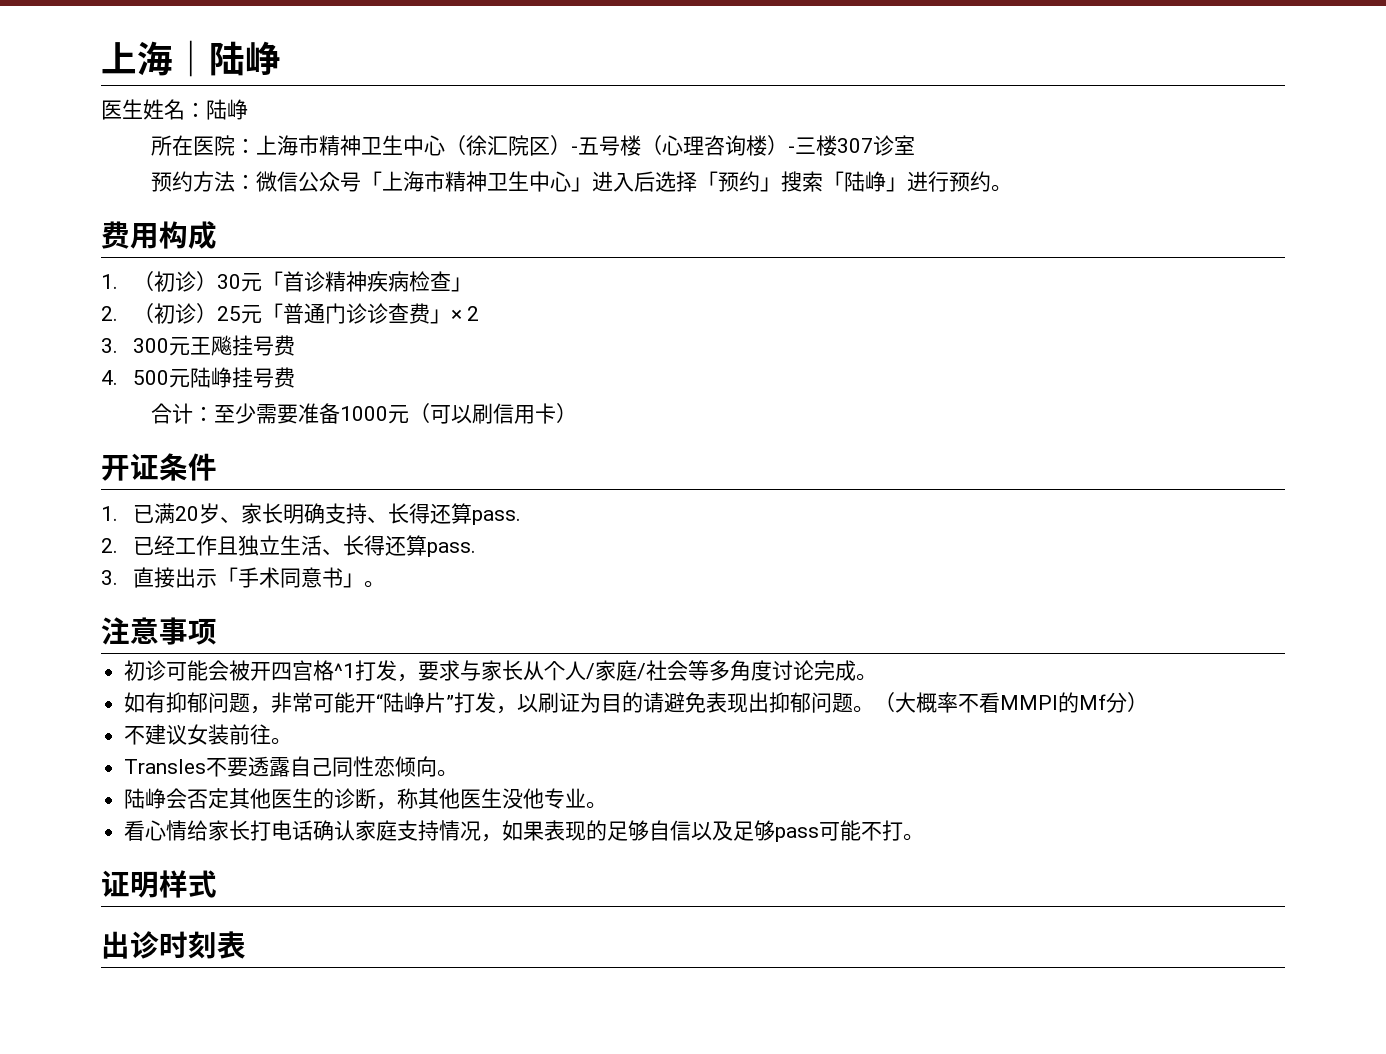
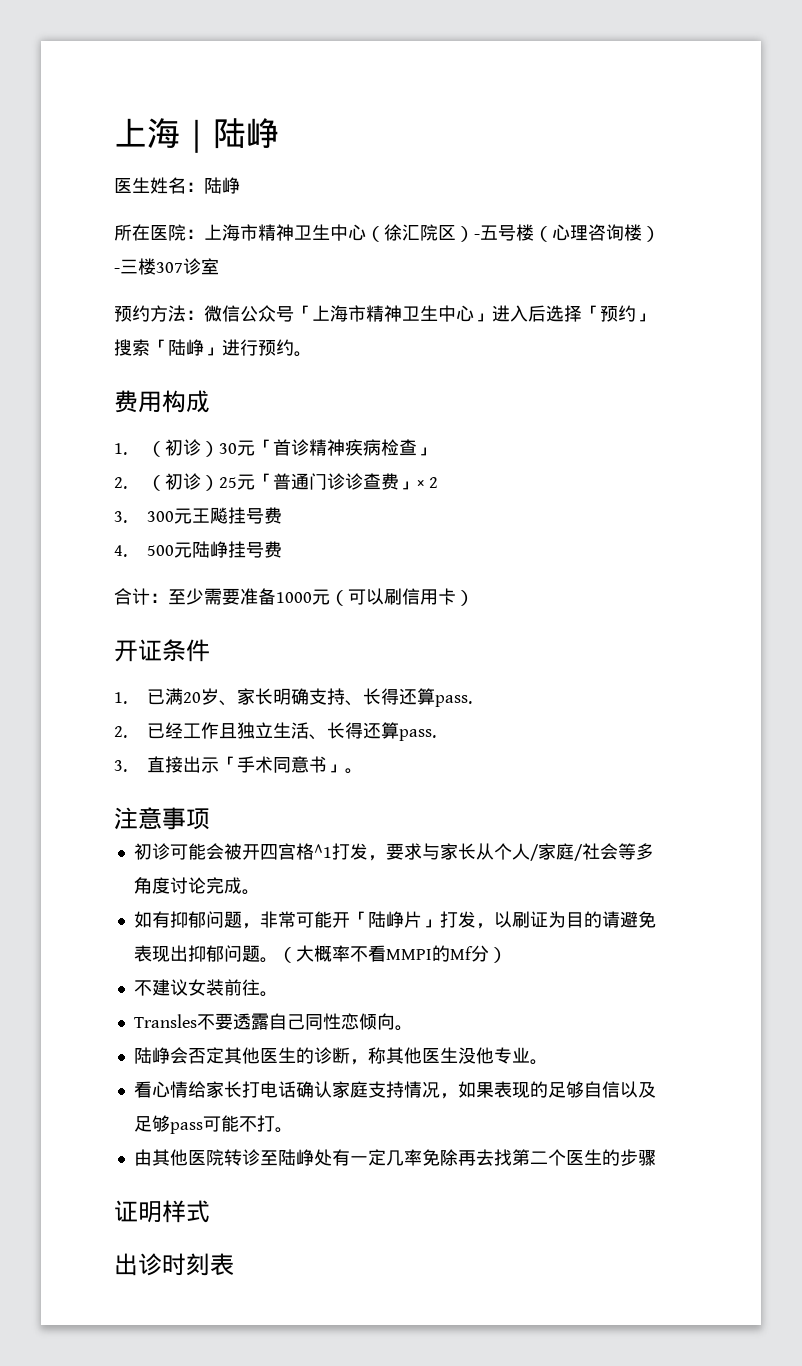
- 如有抑郁问题，非常可能开“陆峥片”打发，以刷证为目的请避免表现出抑郁问题。
+ 如有抑郁问题，非常可能开「陆峥片」打发，以刷证为目的请避免表现出抑郁问题。
+ 由其他医院转诊至陆峥处有一定几率免除再去找第二个医生的步骤

